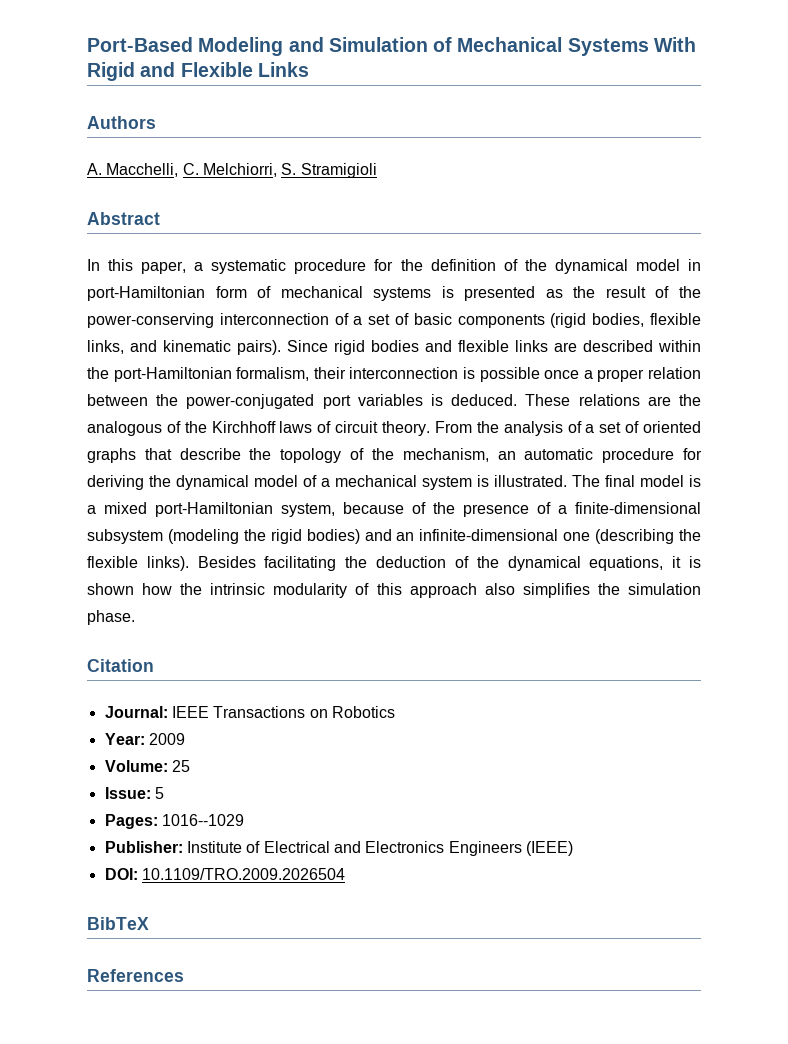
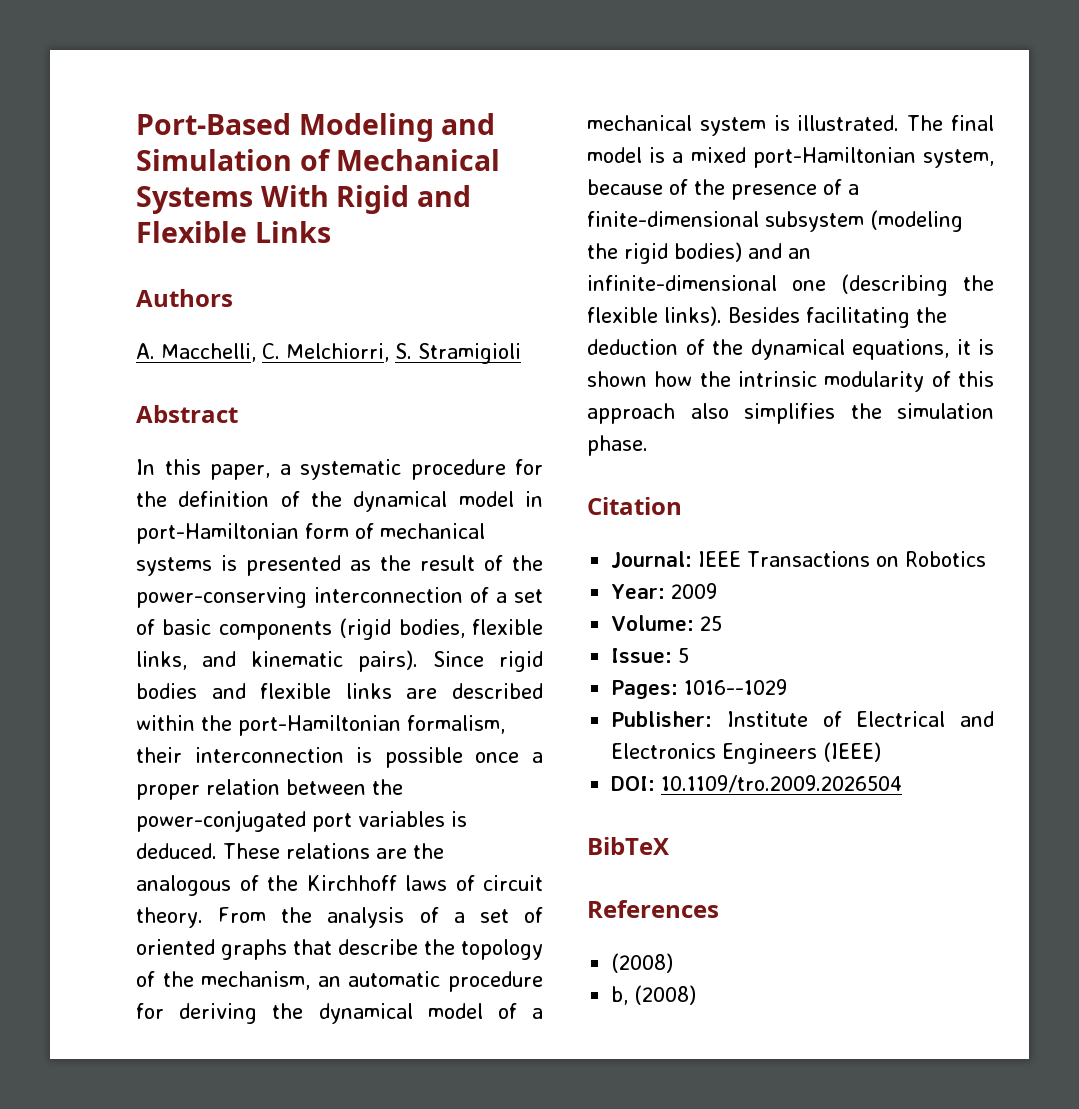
- DOI: 10.1109/TRO.2009.2026504
+ DOI: 10.1109/tro.2009.2026504
  References
+ (2008)
+ b, (2008)

